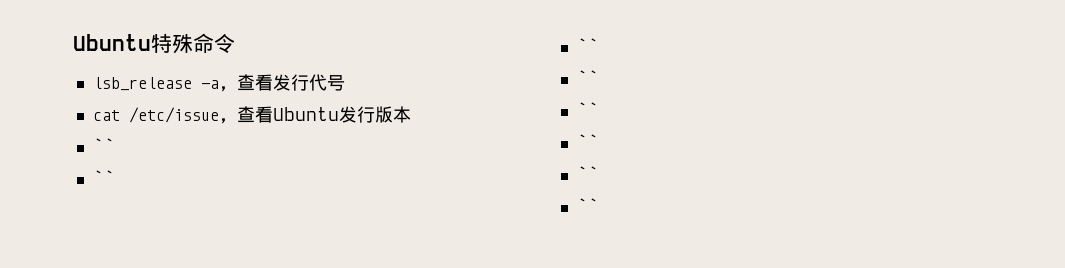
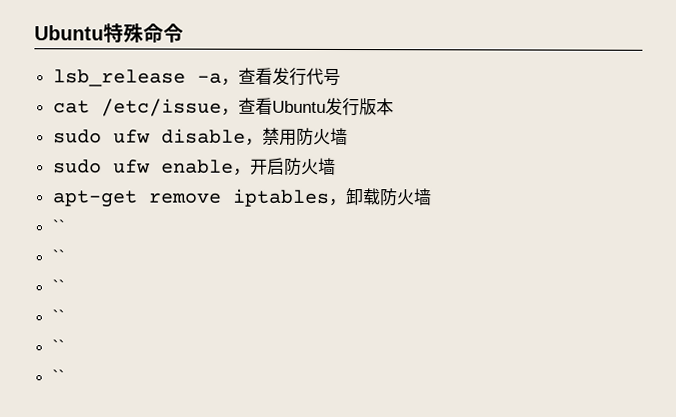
  cat /etc/issue，查看Ubuntu发行版本
- ``
- ``
+ sudo ufw disable，禁用防火墙
+ sudo ufw enable，开启防火墙
+ apt-get remove iptables，卸载防火墙

